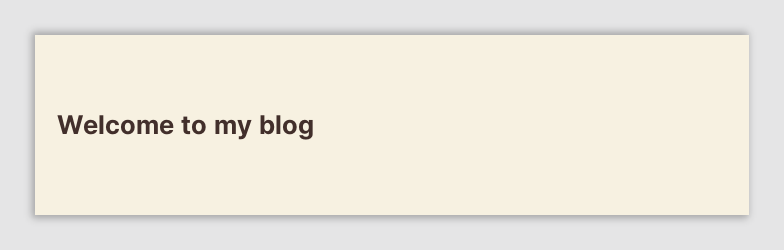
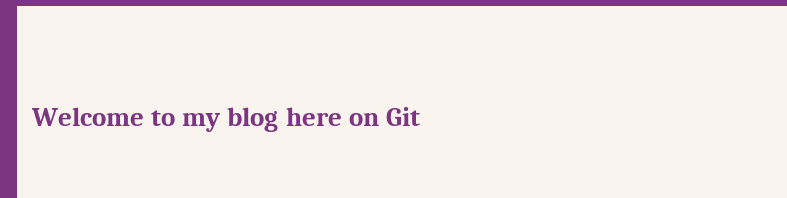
- Welcome to my blog
+ Welcome to my blog here on Git

